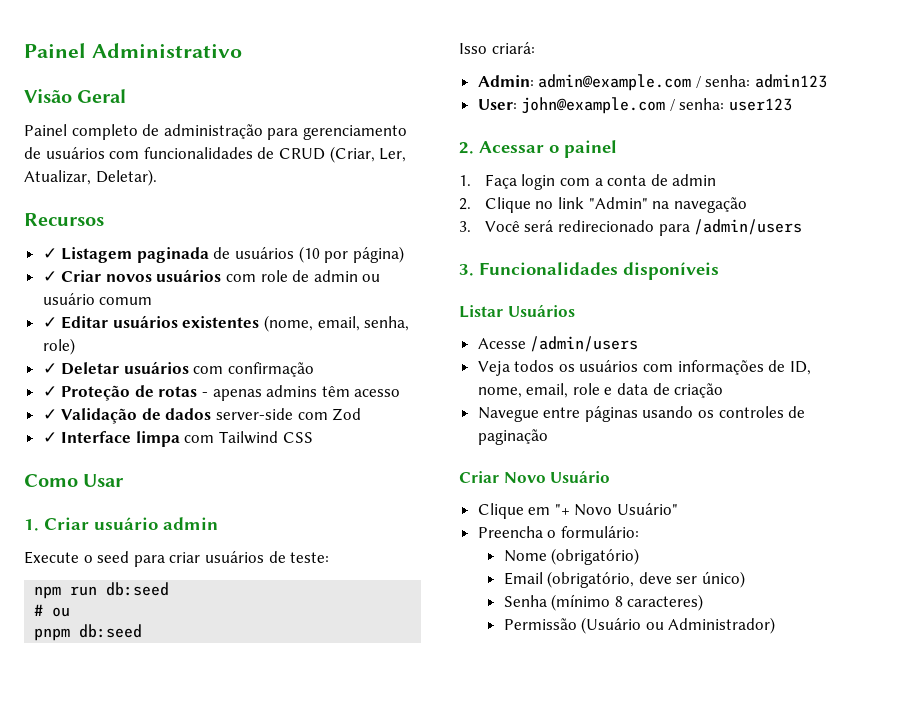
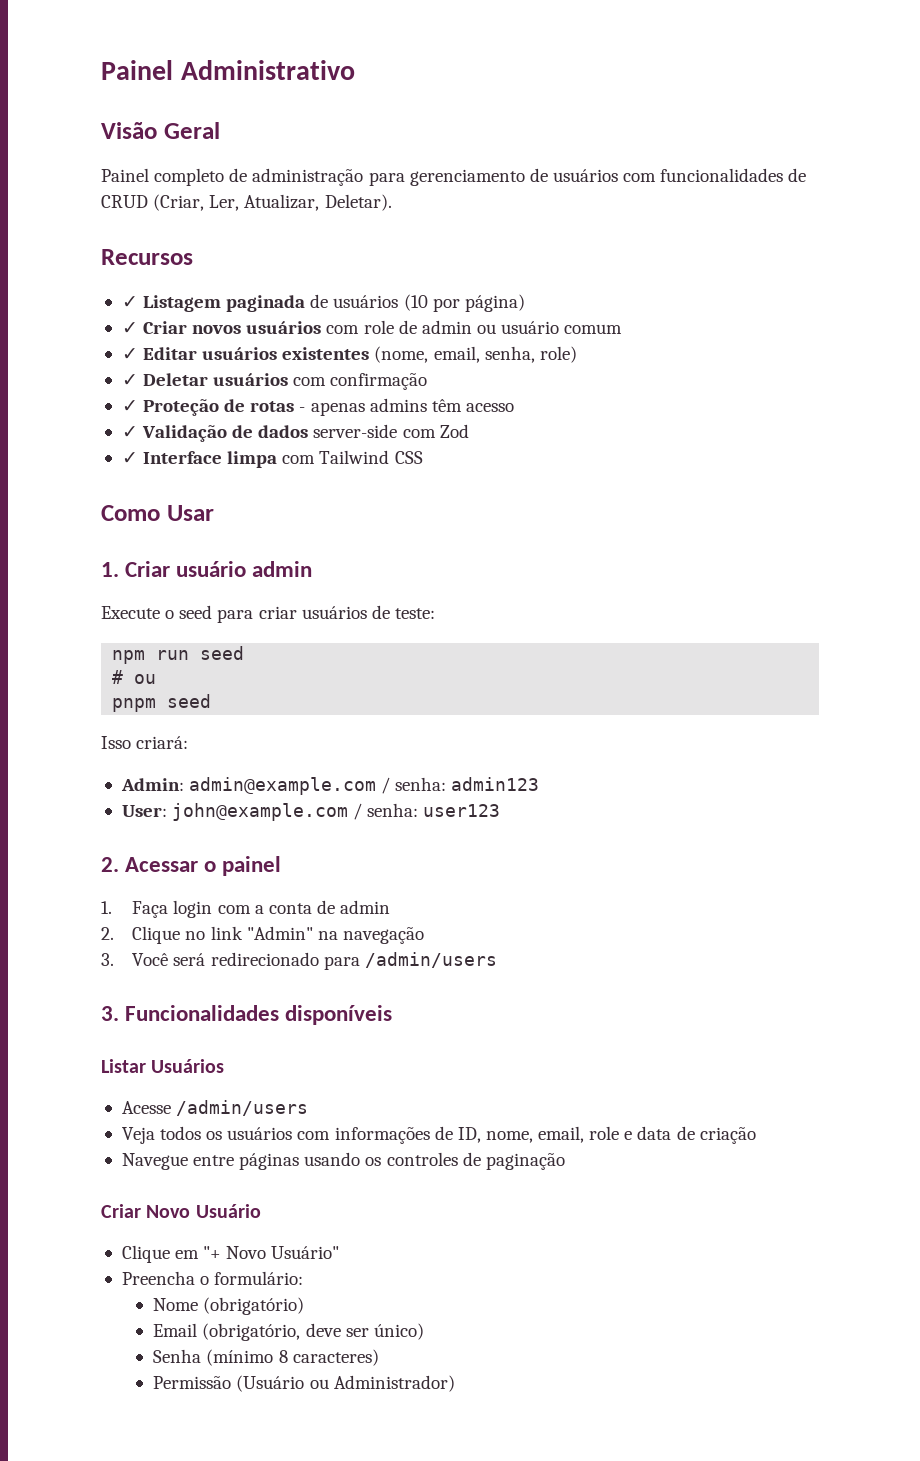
- npm run db:seed
+ npm run seed
- pnpm db:seed
+ pnpm seed

